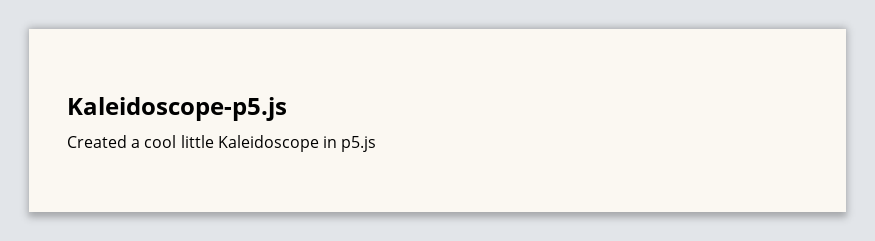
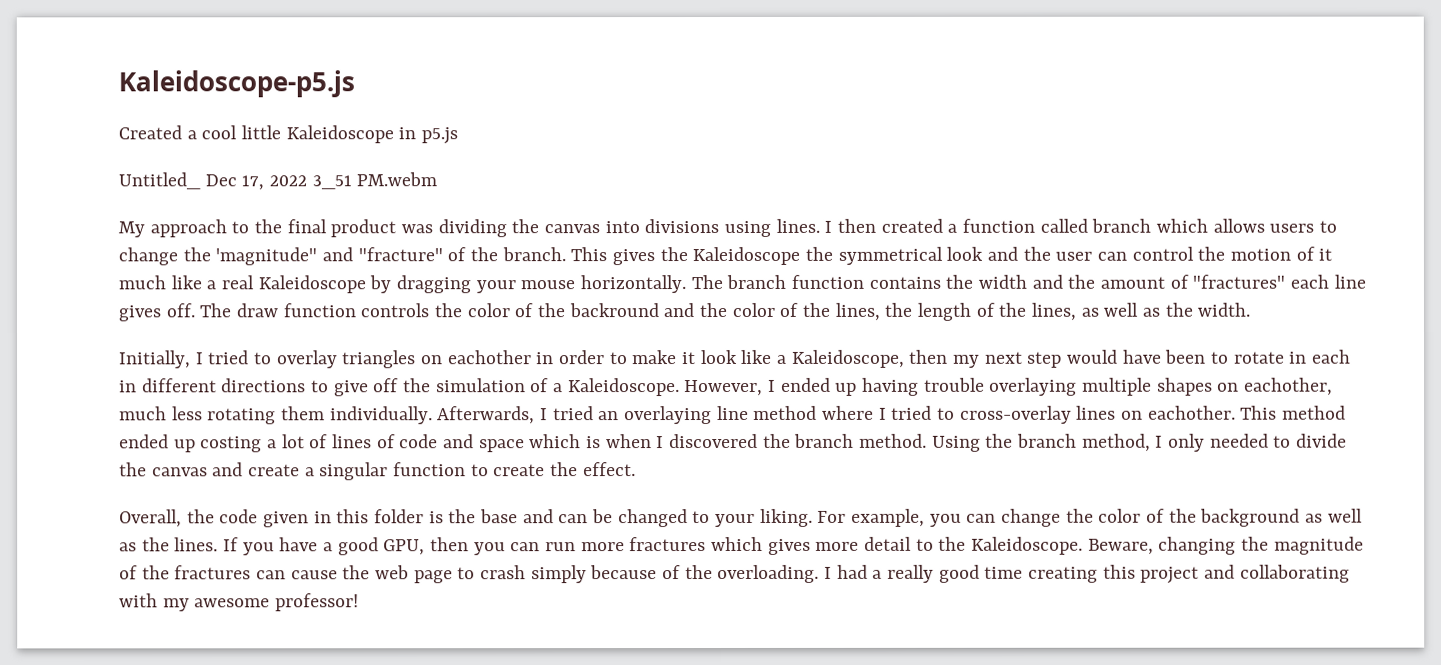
+ Untitled_ Dec 17, 2022 3_51 PM.webm
+ My approach to the final product was dividing the canvas into divisions using lines. I then created a function called branch which allows users to change the 'magnitude" and "fracture" of the branch. This gives the Kaleidoscope the symmetrical look and the user can control the motion of it much like a real Kaleidoscope by dragging your mouse horizontally. The branch function contains the width and the amount of "fractures" each line gives off. The draw function controls the color of the backround and the color of the lines, the length of the lines, as well as the width.
+ Initially, I tried to overlay triangles on eachother in order to make it look like a Kaleidoscope, then my next step would have been to rotate in each in different directions to give off the simulation of a Kaleidoscope. However, I ended up having trouble overlaying multiple shapes on eachother, much less rotating them individually. Afterwards, I tried an overlaying line method where I tried to cross-overlay lines on eachother. This method ended up costing a lot of lines of code and space which is when I discovered the branch method. Using the branch method, I only needed to divide the canvas and create a singular function to create the effect.
+ Overall, the code given in this folder is the base and can be changed to your liking. For example, you can change the color of the background as well as the lines. If you have a good GPU, then you can run more fractures which gives more detail to the Kaleidoscope. Beware, changing the magnitude of the fractures can cause the web page to crash simply because of the overloading. I had a really good time creating this project and collaborating with my awesome professor!

